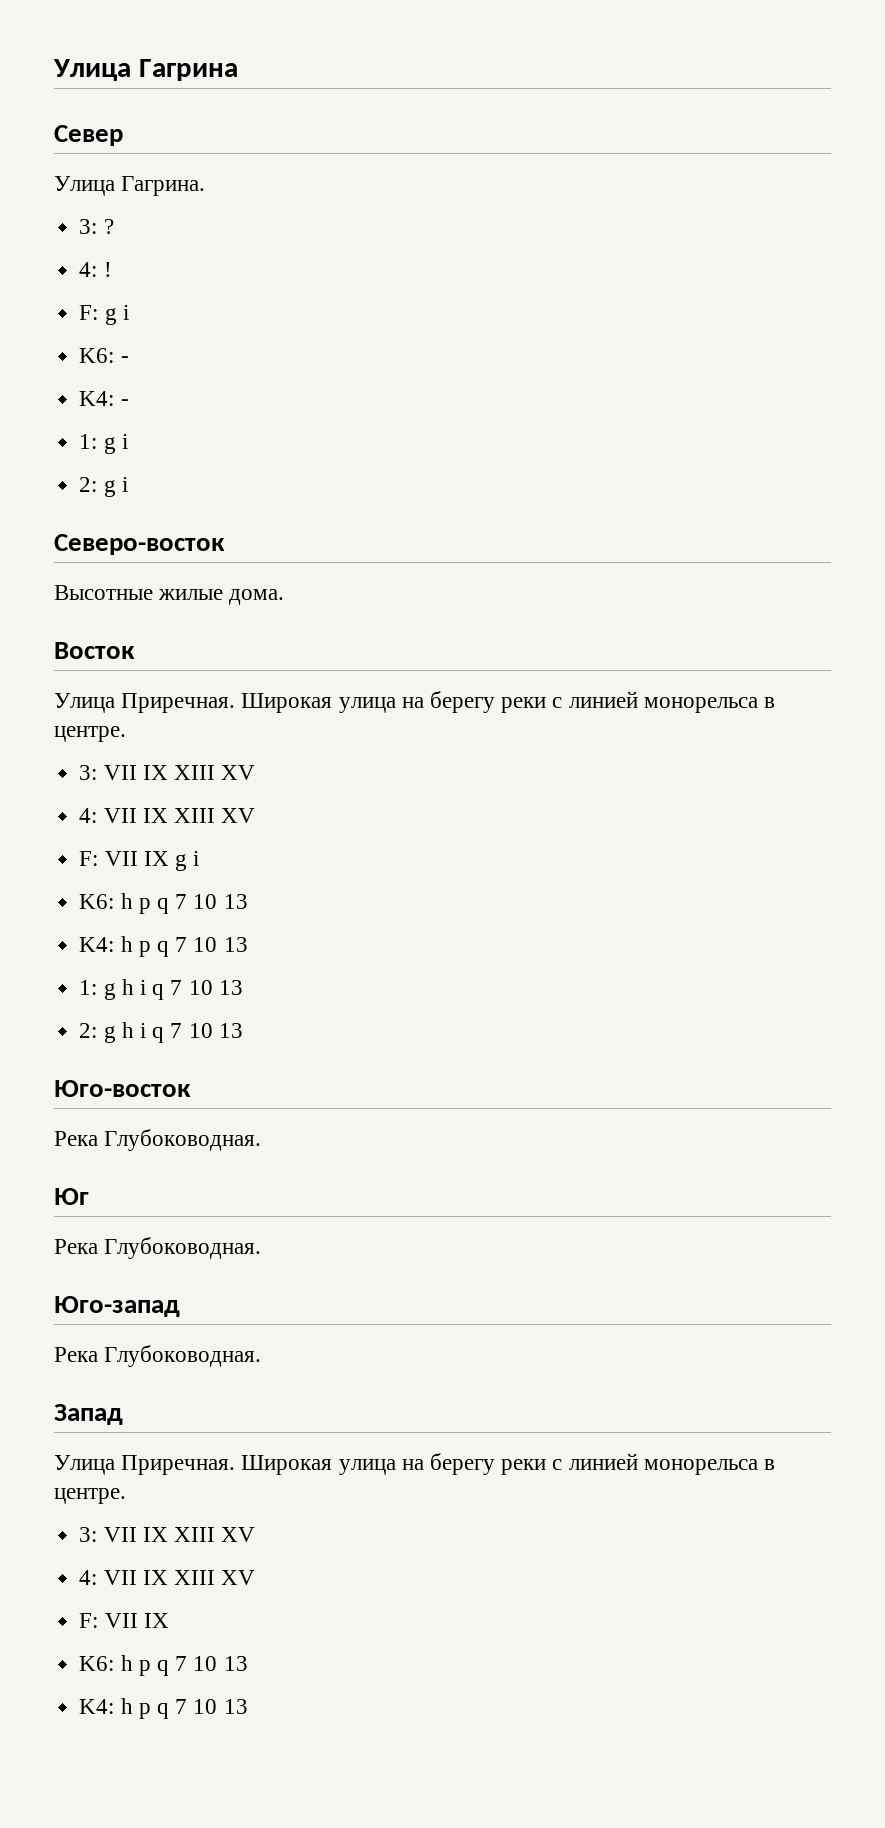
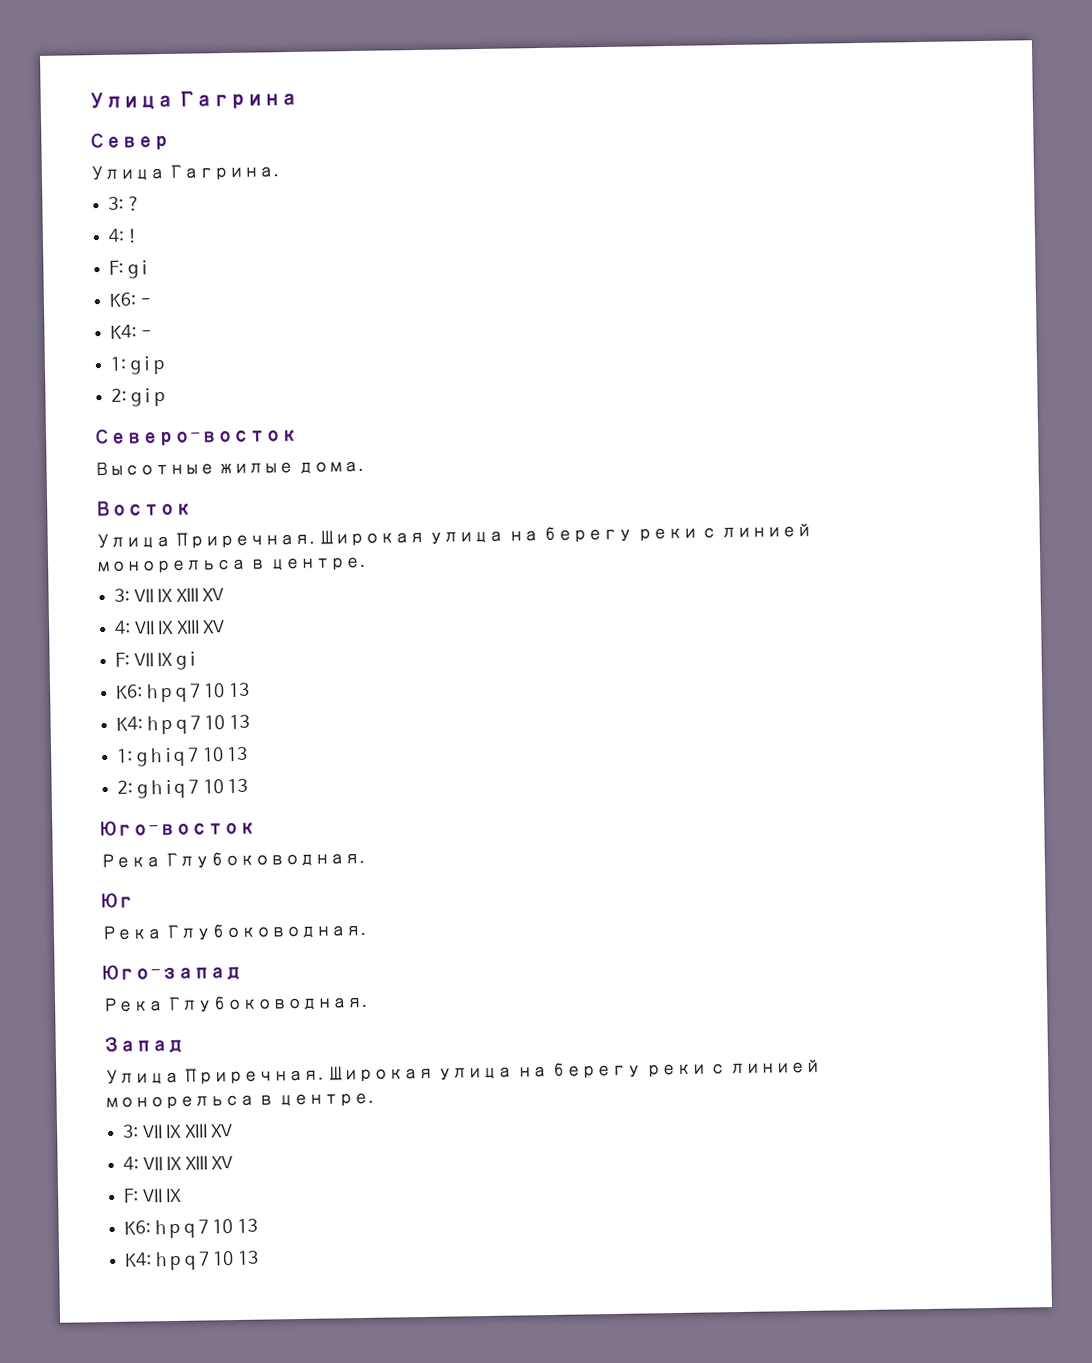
- 1: g i
+ 1: g i p
- 2: g i
+ 2: g i p

